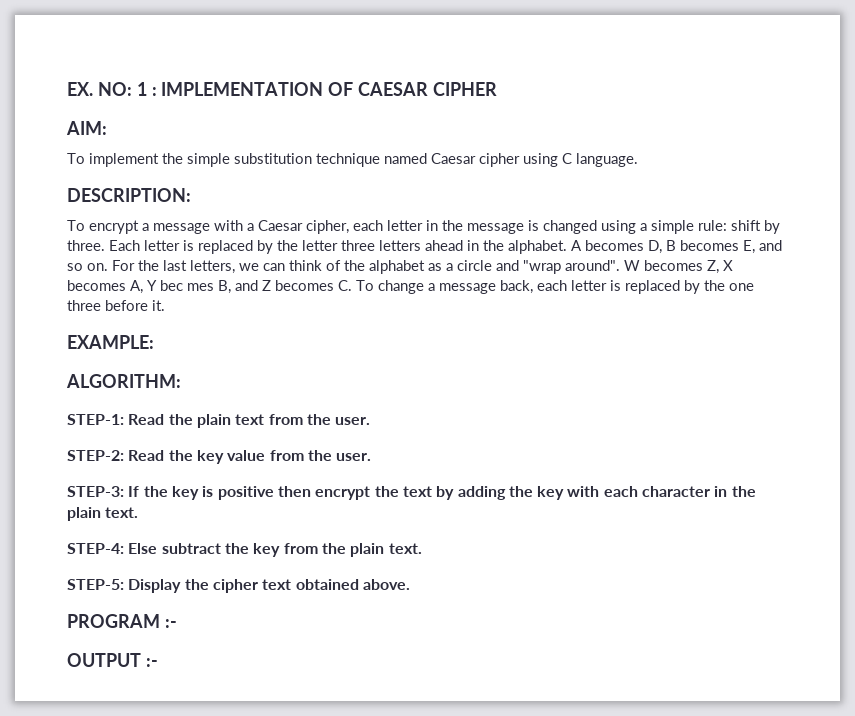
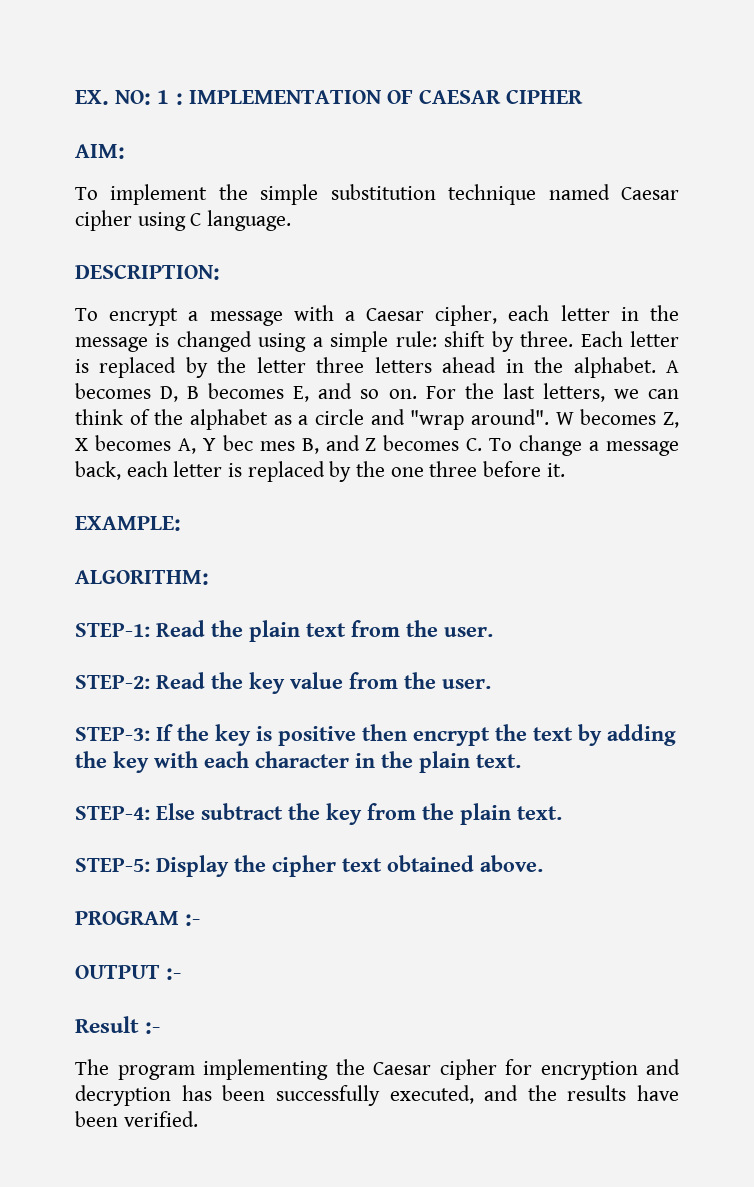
+ Result :-
+ The program implementing the Caesar cipher for encryption and decryption has been successfully executed, and the results have been verified.

